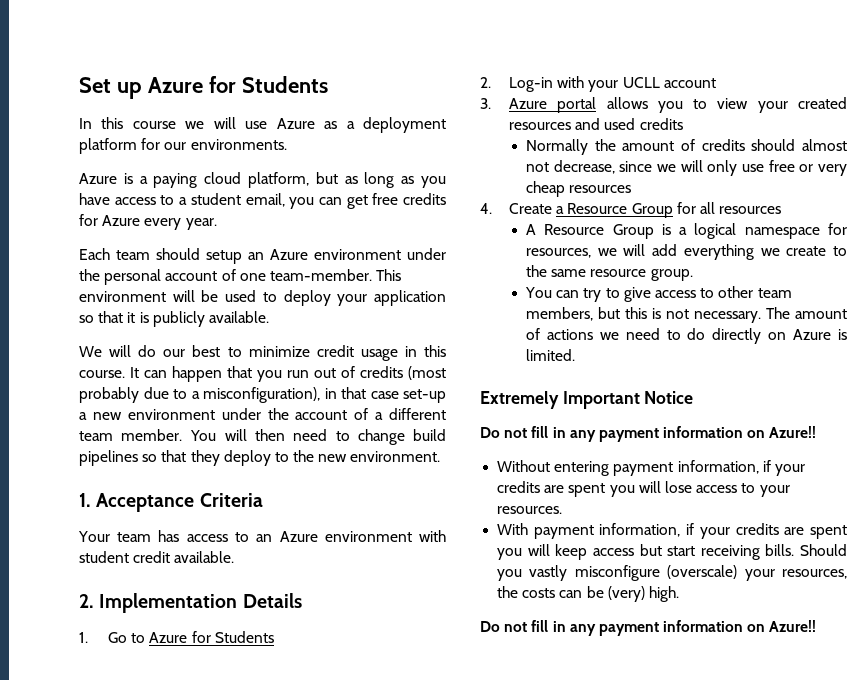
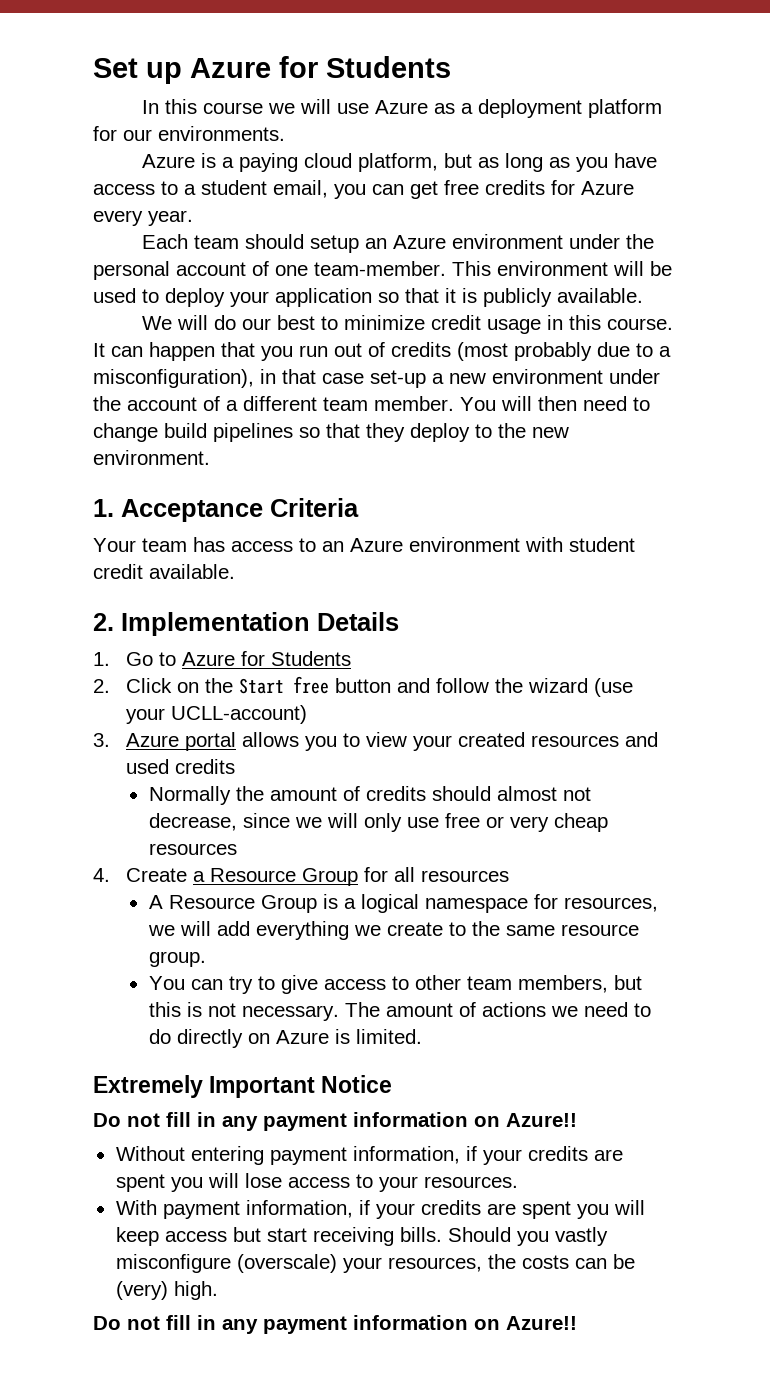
- 2. Log-in with your UCLL account
+ 2. Click on the Start free button and follow the wizard (use your UCLL-account)

